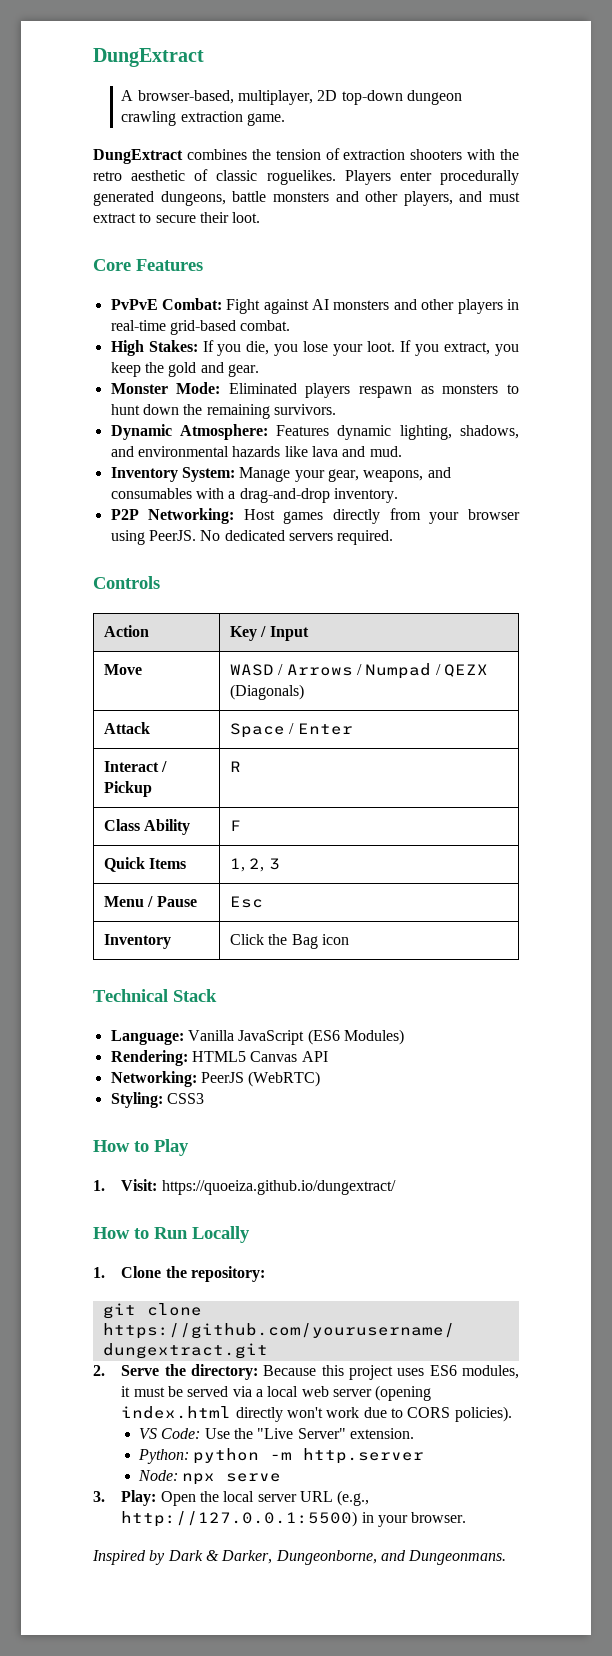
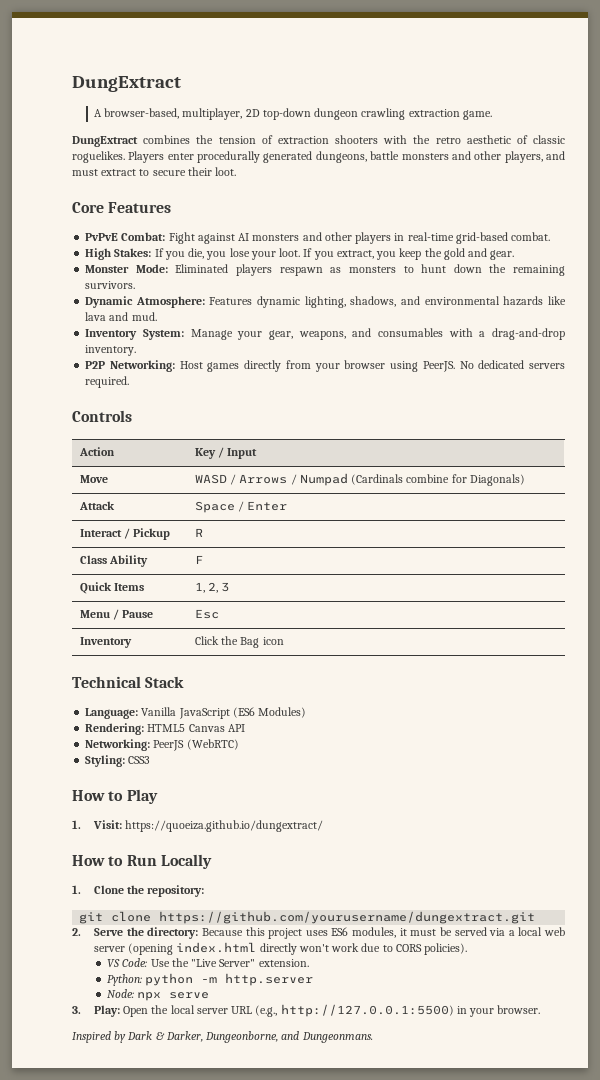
- Move | WASD / Arrows / Numpad / QEZX (Diagonals)
+ Move | WASD / Arrows / Numpad (Cardinals combine for Diagonals)

